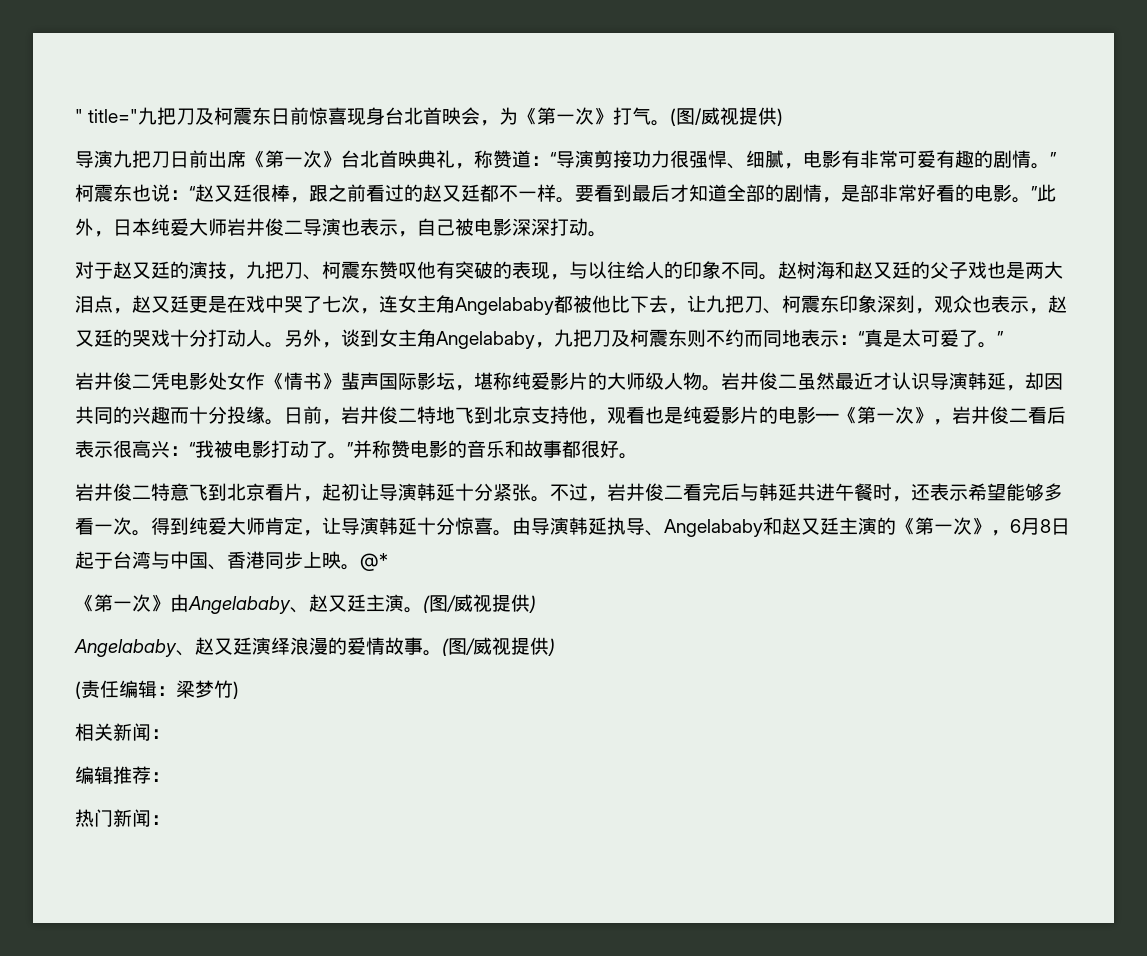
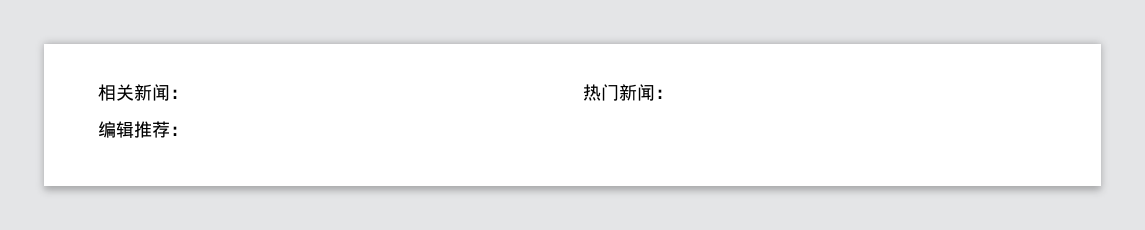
- " title="九把刀及柯震东日前惊喜现身台北首映会，为《第一次》打气。(图/威视提供)
- 导演九把刀日前出席《第一次》台北首映典礼，称赞道：“导演剪接功力很强悍、细腻，电影有非常可爱有趣的剧情。”柯震东也说：“赵又廷很棒，跟之前看过的赵又廷都不一样。要看到最后才知道全部的剧情，是部非常好看的电影。”此外，日本纯爱大师岩井俊二导演也表示，自己被电影深深打动。
- 对于赵又廷的演技，九把刀、柯震东赞叹他有突破的表现，与以往给人的印象不同。赵树海和赵又廷的父子戏也是两大泪点，赵又廷更是在戏中哭了七次，连女主角Angelababy都被他比下去，让九把刀、柯震东印象深刻，观众也表示，赵又廷的哭戏十分打动人。另外，谈到女主角Angelababy，九把刀及柯震东则不约而同地表示：“真是太可爱了。”
- 岩井俊二凭电影处女作《情书》蜚声国际影坛，堪称纯爱影片的大师级人物。岩井俊二虽然最近才认识导演韩延，却因共同的兴趣而十分投缘。日前，岩井俊二特地飞到北京支持他，观看也是纯爱影片的电影──《第一次》，岩井俊二看后表示很高兴：“我被电影打动了。”并称赞电影的音乐和故事都很好。
- 岩井俊二特意飞到北京看片，起初让导演韩延十分紧张。不过，岩井俊二看完后与韩延共进午餐时，还表示希望能够多看一次。得到纯爱大师肯定，让导演韩延十分惊喜。由导演韩延执导、Angelababy和赵又廷主演的《第一次》，6月8日起于台湾与中国、香港同步上映。@*
- 《第一次》由Angelababy、赵又廷主演。(图/威视提供)
- Angelababy、赵又廷演绎浪漫的爱情故事。(图/威视提供)
- (责任编辑：梁梦竹)

